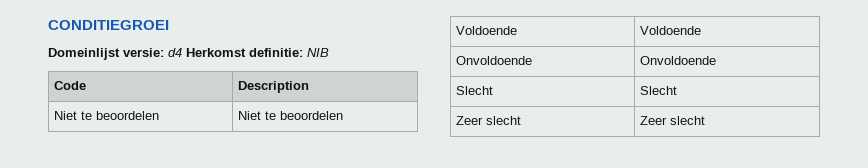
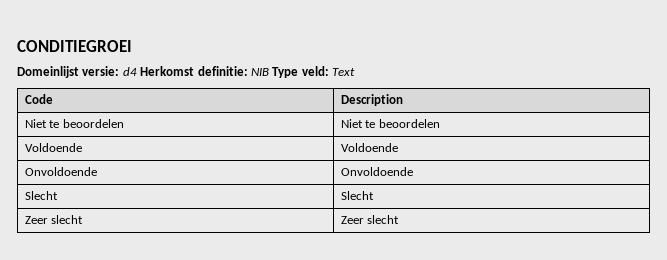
- Domeinlijst versie: d4 Herkomst definitie: NIB
+ Domeinlijst versie: d4 Herkomst definitie: NIB Type veld: Text

